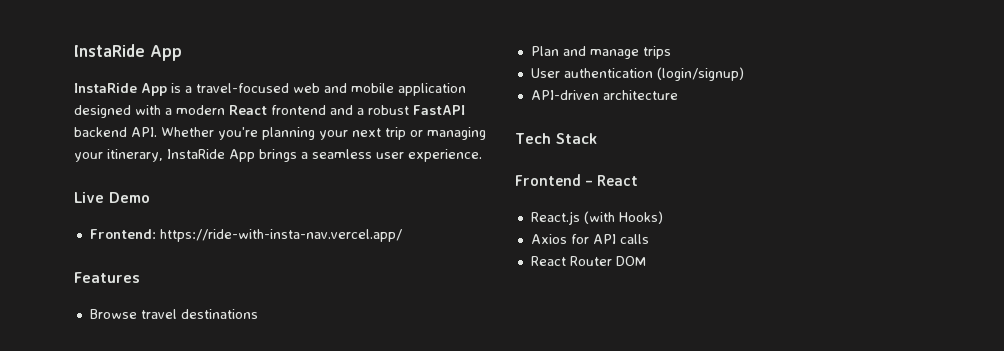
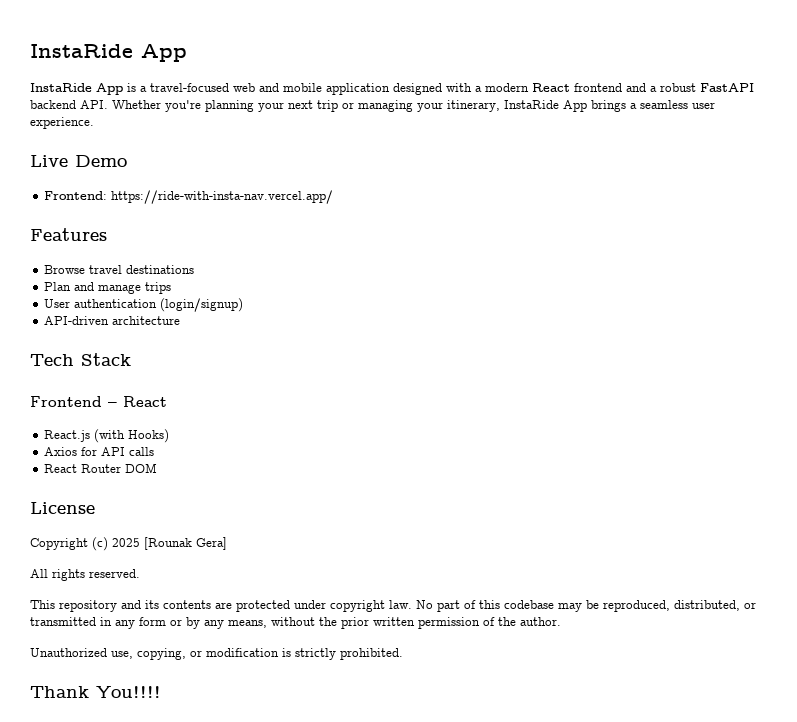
+ License
+ Copyright (c) 2025 [Rounak Gera]
+ All rights reserved.
+ This repository and its contents are protected under copyright law. No part of this codebase may be reproduced, distributed, or transmitted in any form or by any means, without the prior written permission of the author.
+ Unauthorized use, copying, or modification is strictly prohibited.
+ Thank You!!!!

